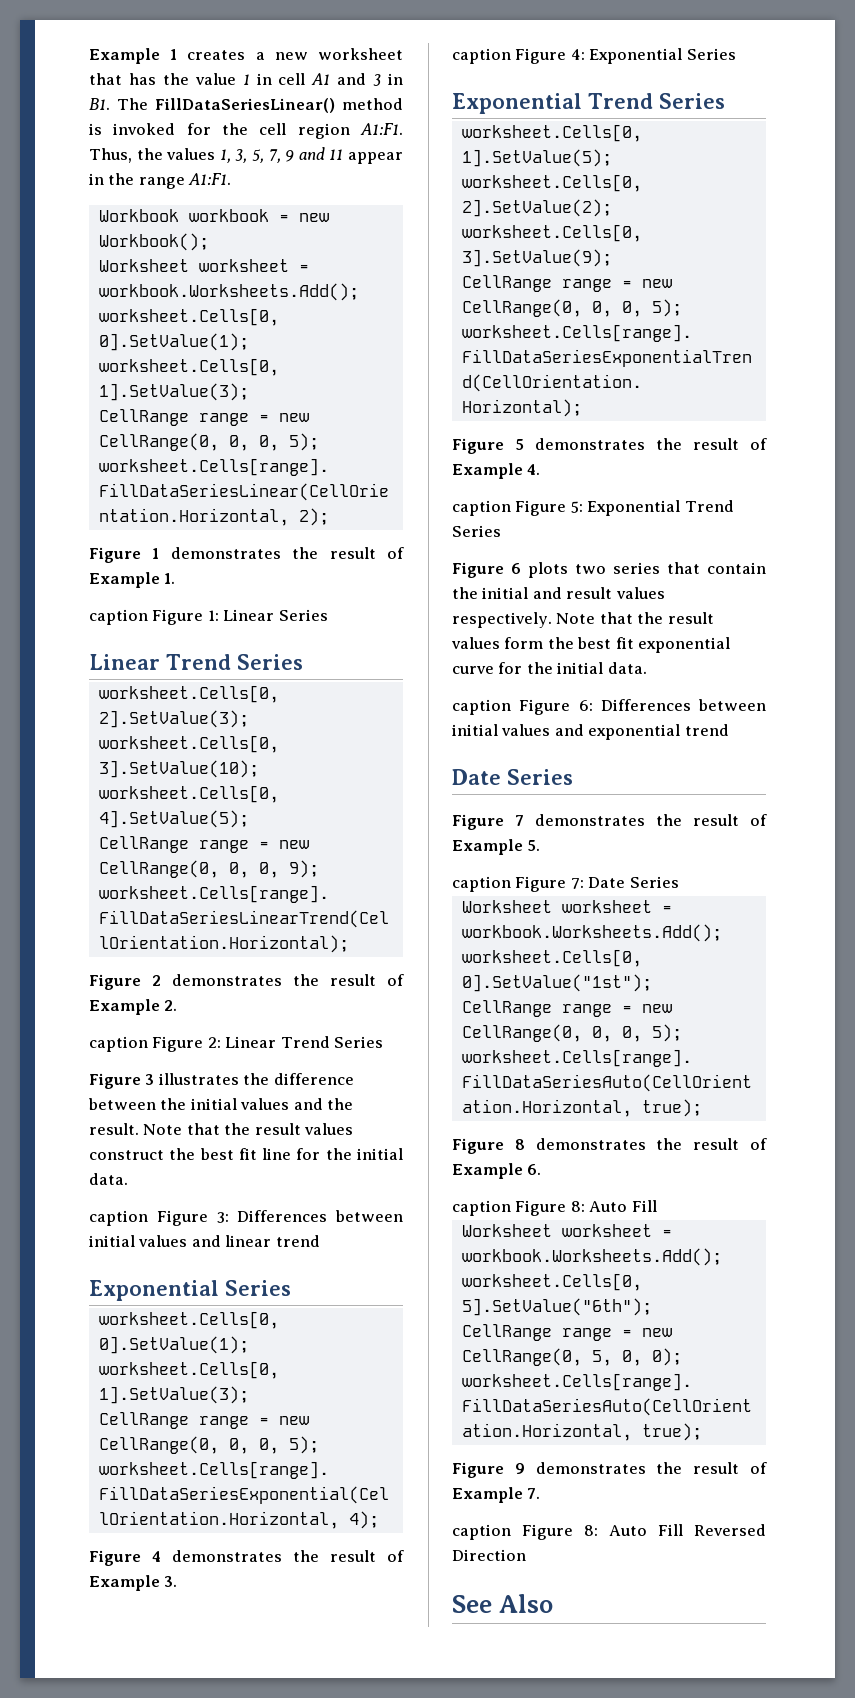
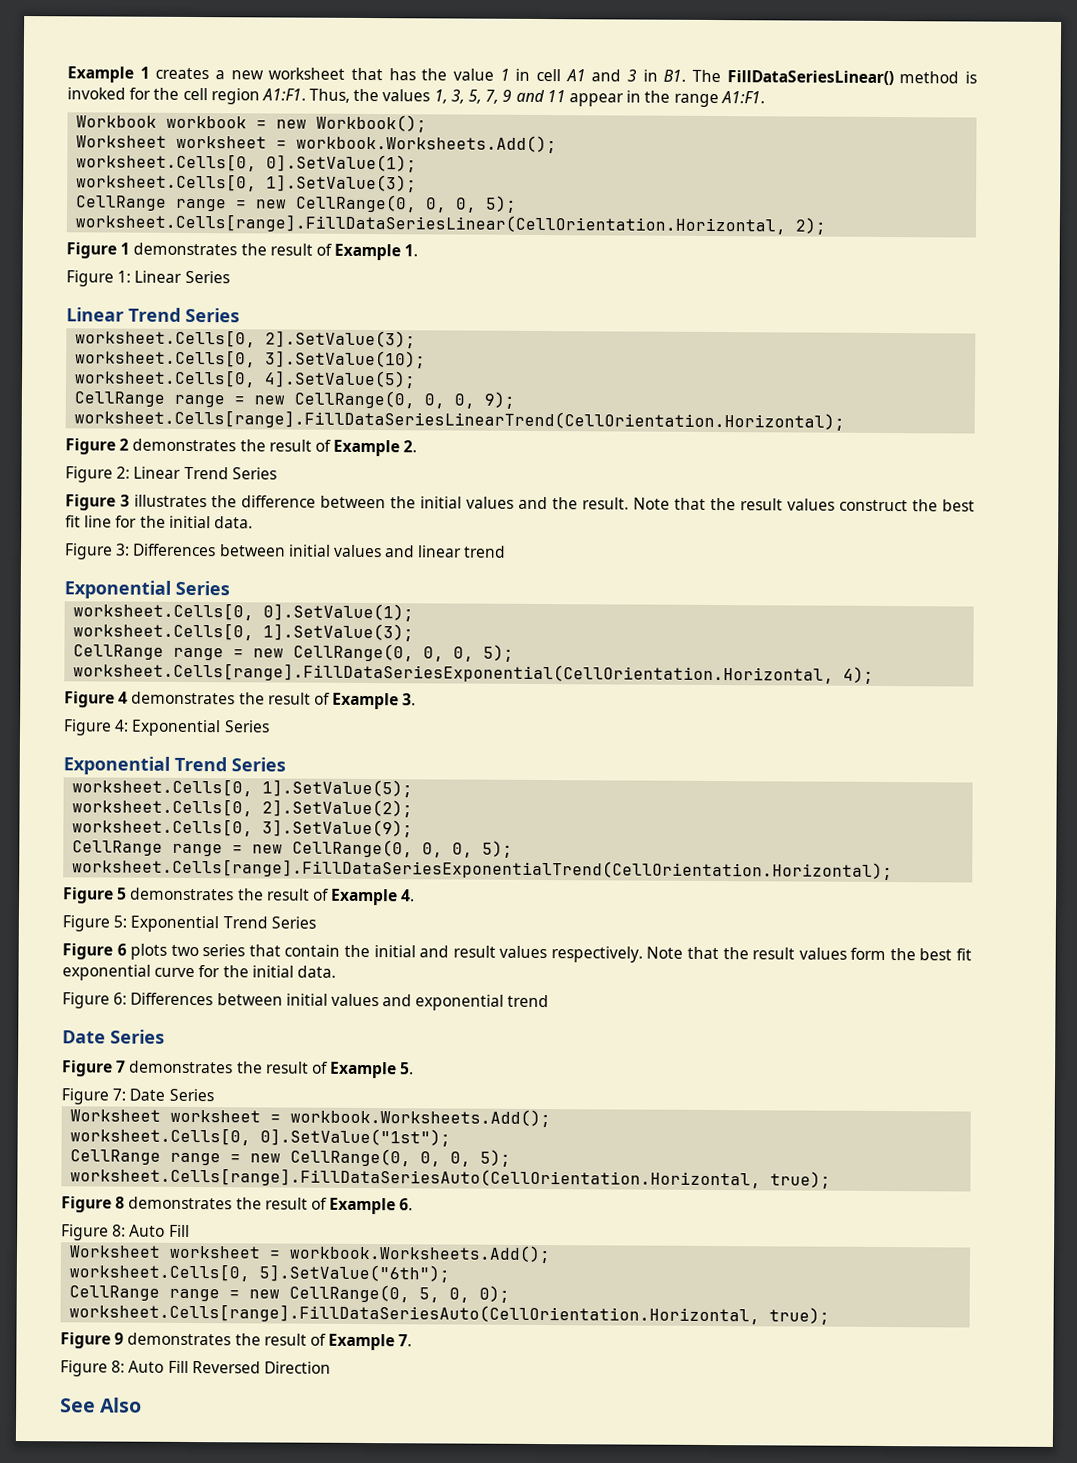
- caption Figure 1: Linear Series
+ Figure 1: Linear Series
- caption Figure 2: Linear Trend Series
+ Figure 2: Linear Trend Series
- caption Figure 3: Differences between initial values and linear trend
+ Figure 3: Differences between initial values and linear trend
- caption Figure 4: Exponential Series
+ Figure 4: Exponential Series
- caption Figure 5: Exponential Trend Series
+ Figure 5: Exponential Trend Series
- caption Figure 6: Differences between initial values and exponential trend
+ Figure 6: Differences between initial values and exponential trend
- caption Figure 7: Date Series
+ Figure 7: Date Series
  Figure 8 demonstrates the result of Example 6.
- caption Figure 8: Auto Fill
+ Figure 8: Auto Fill
- caption Figure 8: Auto Fill Reversed Direction
+ Figure 8: Auto Fill Reversed Direction

